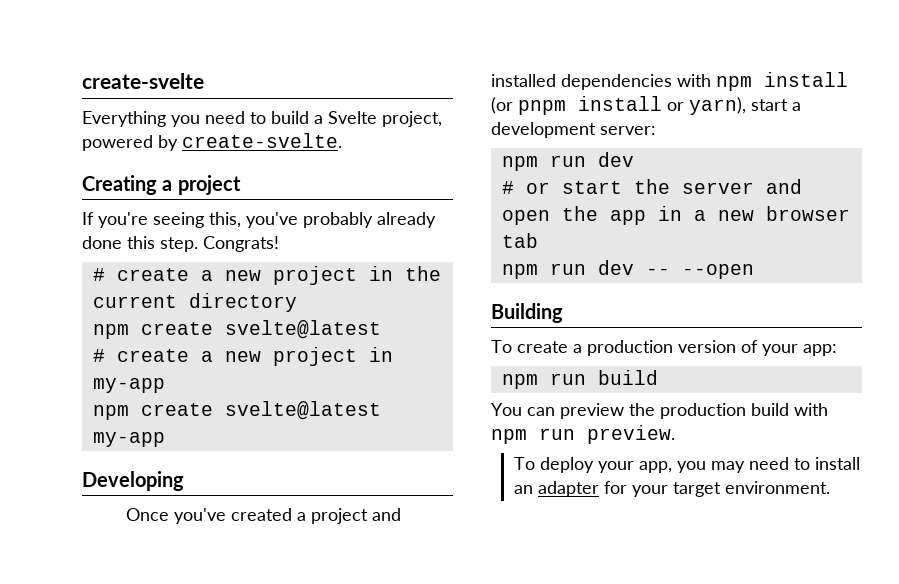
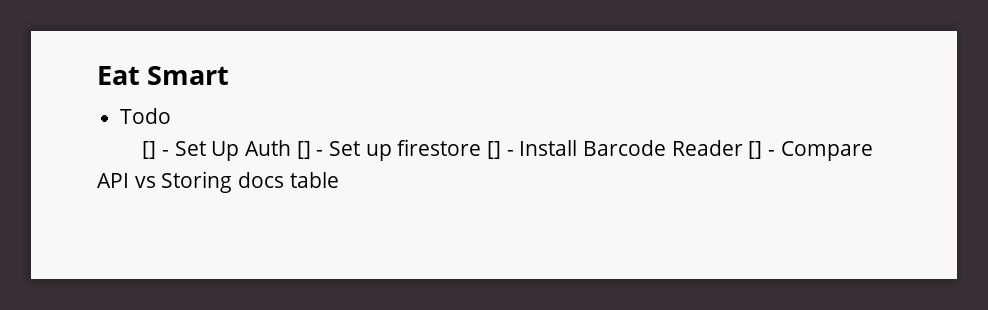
- create-svelte
- Everything you need to build a Svelte project, powered by create-svelte.
- Creating a project
- If you're seeing this, you've probably already done this step. Congrats!
- # create a new project in the current directory
- npm create svelte@latest
- # create a new project in my-app
- npm create svelte@latest my-app
- Developing
- Once you've created a project and installed dependencies with npm install (or pnpm install or yarn), start a development server:
- npm run dev
- # or start the server and open the app in a new browser tab
- npm run dev -- --open
- Building
- To create a production version of your app:
- npm run build
- You can preview the production build with npm run preview.
- To deploy your app, you may need to install an adapter for your target environment.
+ Eat Smart
+ Todo
+ [] - Set Up Auth [] - Set up firestore [] - Install Barcode Reader [] - Compare API vs Storing docs table

